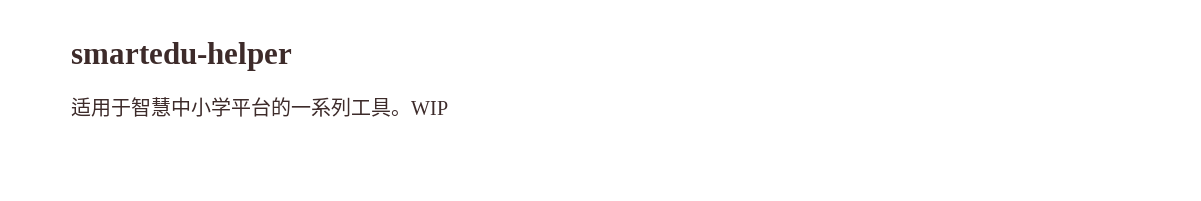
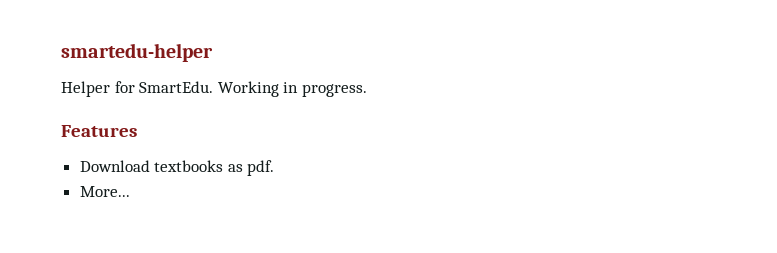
- 适用于智慧中小学平台的一系列工具。WIP
+ Helper for SmartEdu. Working in progress.
+ Features
+ Download textbooks as pdf.
+ More...

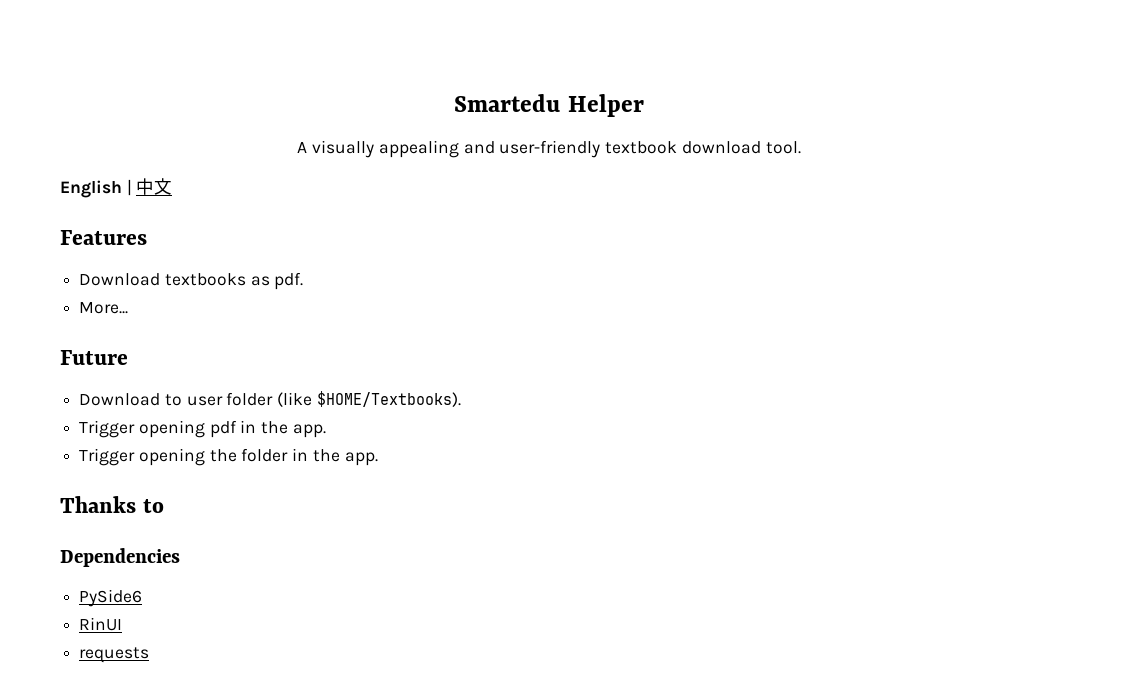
- smartedu-helper
- Helper for SmartEdu. Working in progress.
+ Smartedu Helper
+ A visually appealing and user-friendly textbook download tool.
+ English | 中文
+ Future
+ Download to user folder (like $HOME/Textbooks).
+ Trigger opening pdf in the app.
+ Trigger opening the folder in the app.
+ Thanks to
+ Dependencies
+ PySide6
+ RinUI
+ requests

